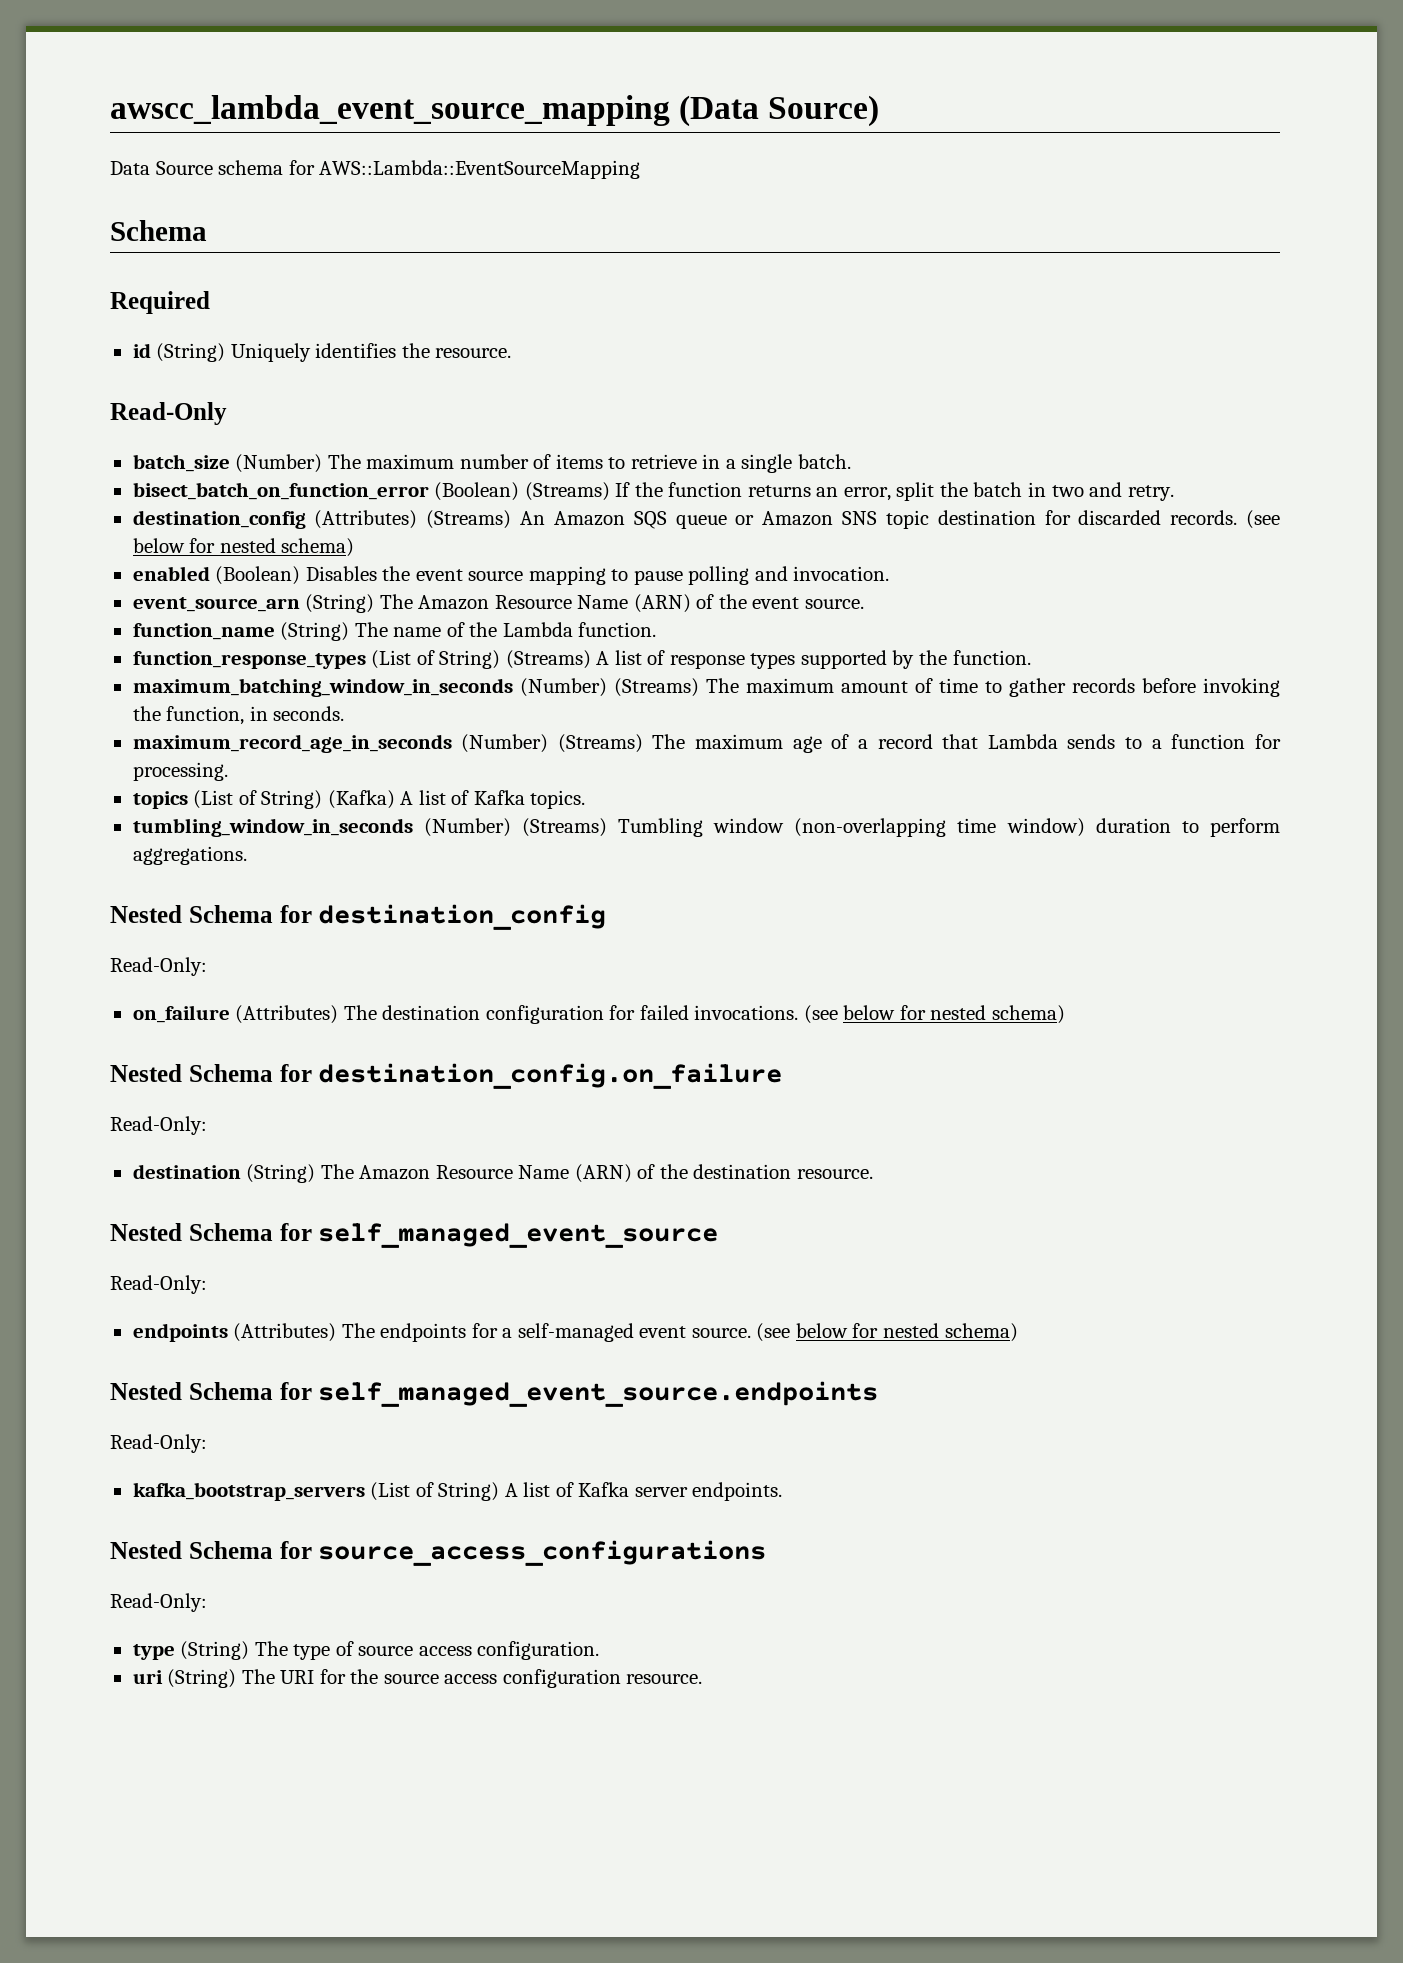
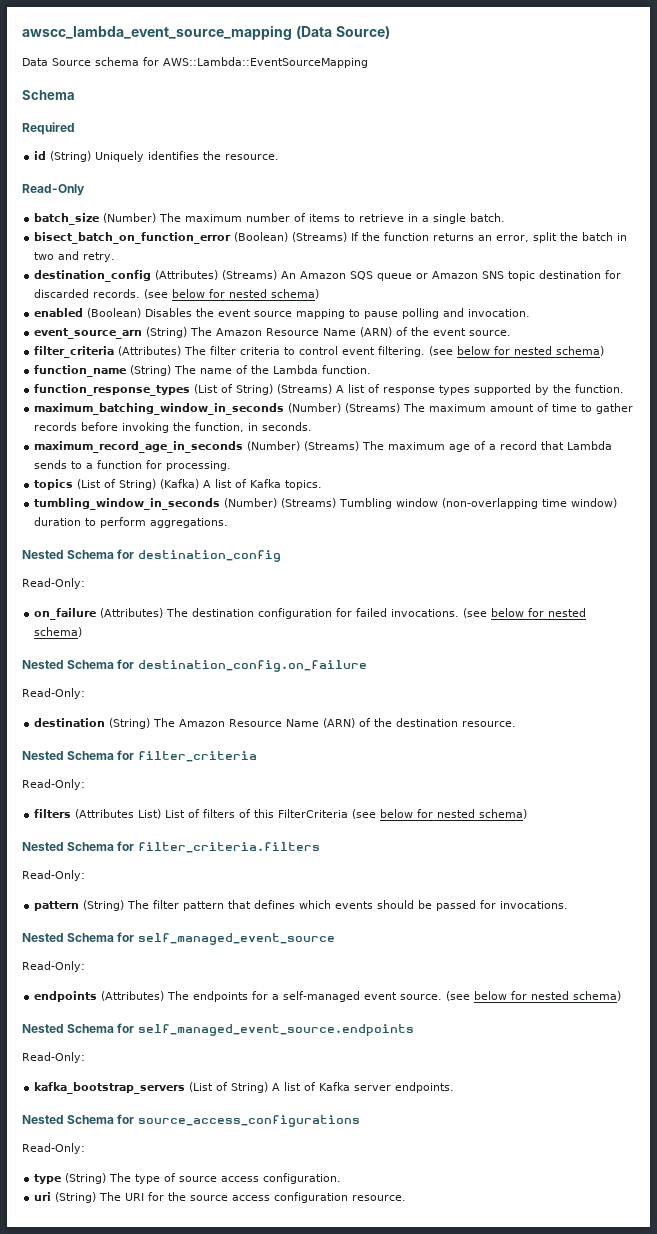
+ filter_criteria (Attributes) The filter criteria to control event filtering. (see below for nested schema)
+ Nested Schema for filter_criteria
+ Read-Only:
+ filters (Attributes List) List of filters of this FilterCriteria (see below for nested schema)
+ Nested Schema for filter_criteria.filters
+ Read-Only:
+ pattern (String) The filter pattern that defines which events should be passed for invocations.

